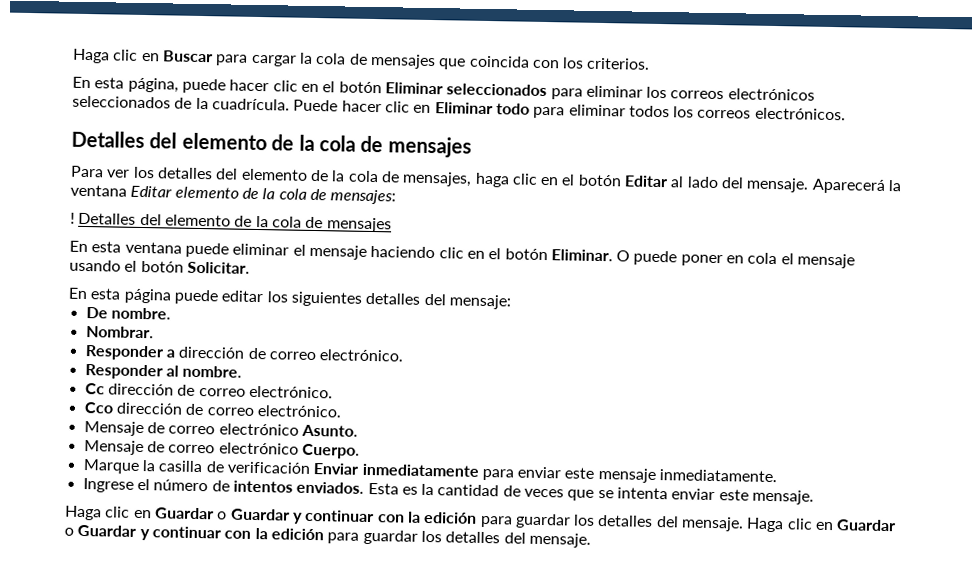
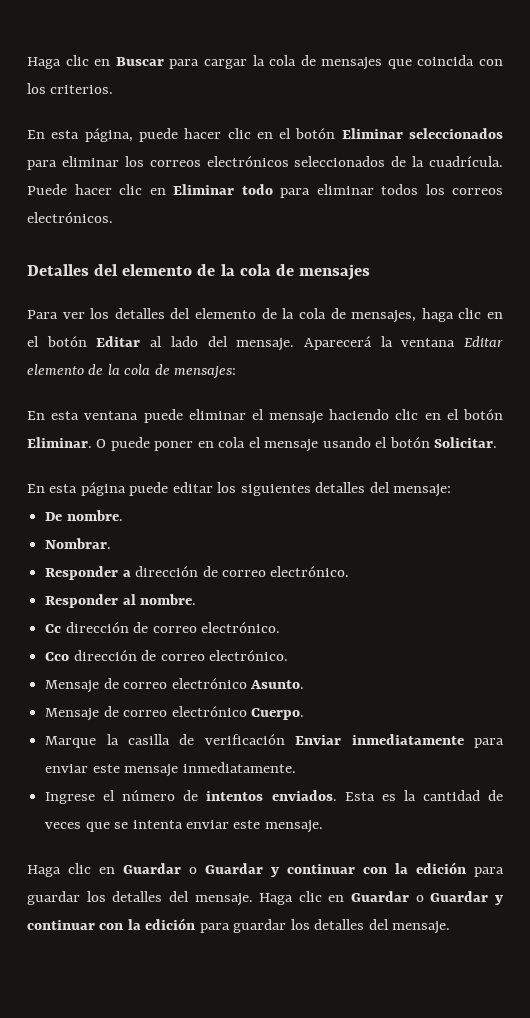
- ! Detalles del elemento de la cola de mensajes

